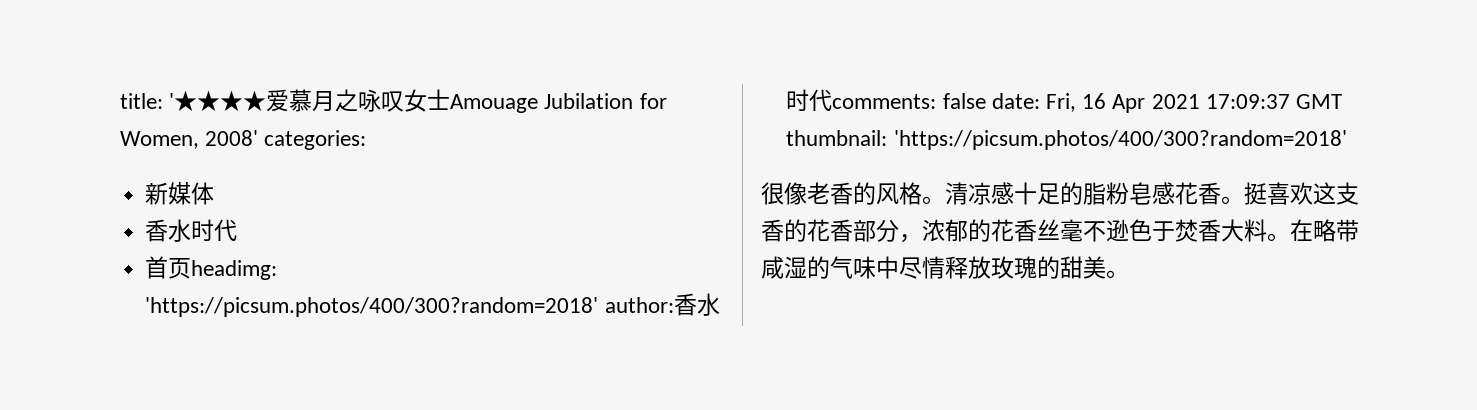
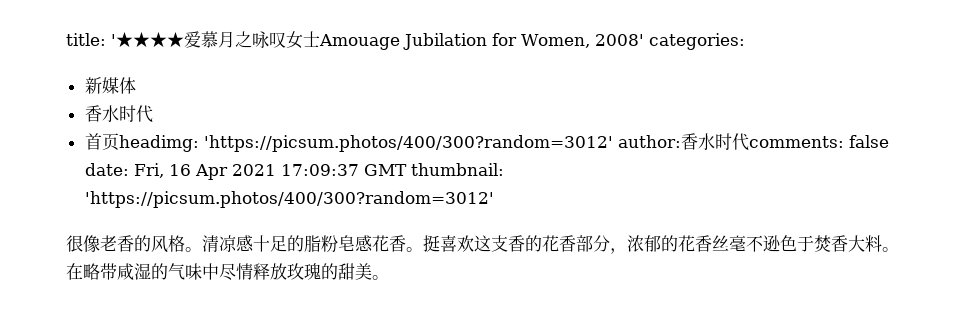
- 首页headimg: 'https://picsum.photos/400/300?random=2018' author:香水时代comments: false date: Fri, 16 Apr 2021 17:09:37 GMT thumbnail: 'https://picsum.photos/400/300?random=2018'
+ 首页headimg: 'https://picsum.photos/400/300?random=3012' author:香水时代comments: false date: Fri, 16 Apr 2021 17:09:37 GMT thumbnail: 'https://picsum.photos/400/300?random=3012'

